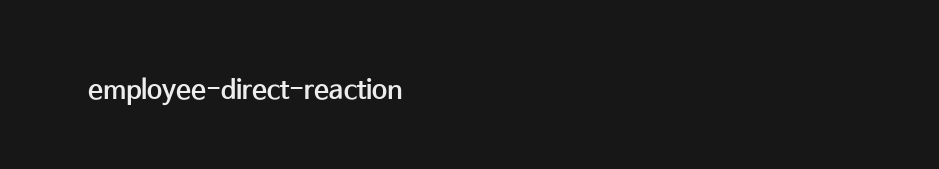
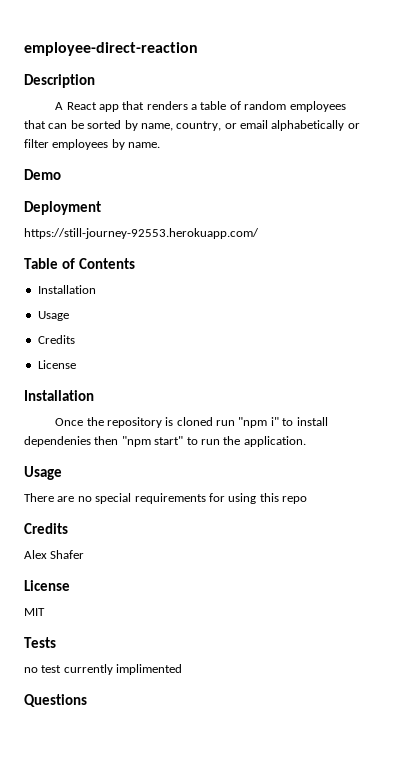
+ Description
+ A React app that renders a table of random employees that can be sorted by name, country, or email alphabetically or filter employees by name.
+ Demo
+ Deployment
+ https://still-journey-92553.herokuapp.com/
+ Table of Contents
+ Installation
+ Usage
+ Credits
+ License
+ Installation
+ Once the repository is cloned run "npm i" to install dependenies then "npm start" to run the application.
+ Usage
+ There are no special requirements for using this repo
+ Credits
+ Alex Shafer
+ License
+ MIT
+ Tests
+ no test currently implimented
+ Questions

